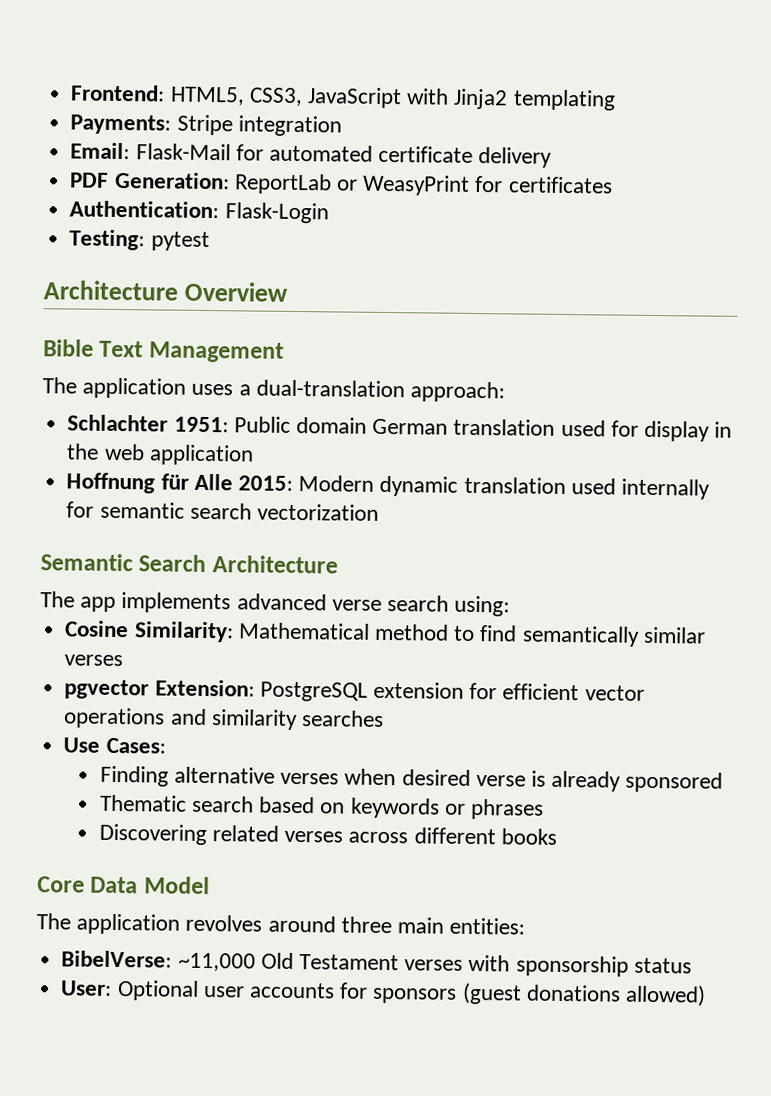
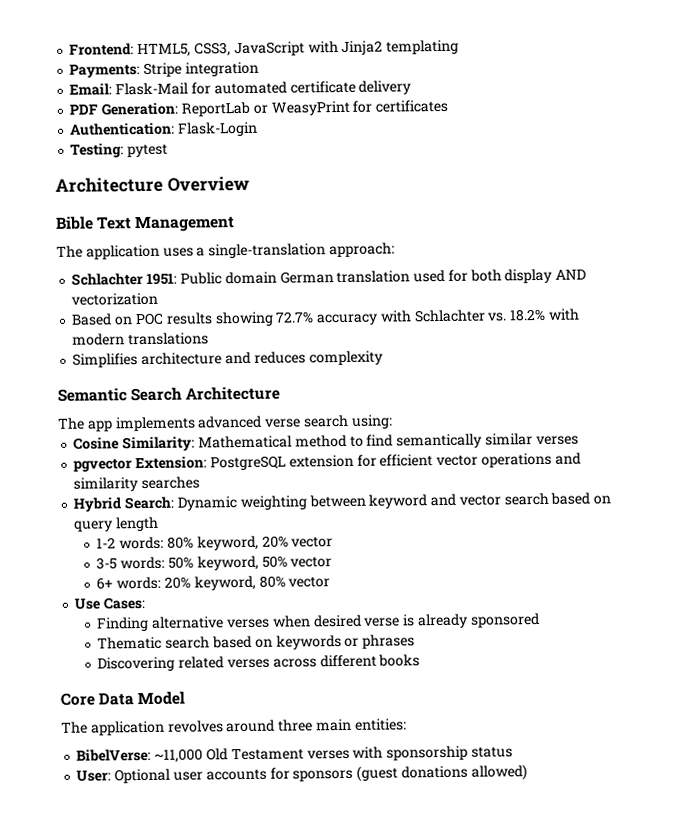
- The application uses a dual-translation approach:
+ The application uses a single-translation approach:
- Schlachter 1951: Public domain German translation used for display in the web application
- Hoffnung für Alle 2015: Modern dynamic translation used internally for semantic search vectorization
+ Schlachter 1951: Public domain German translation used for both display AND vectorization
+ Based on POC results showing 72.7% accuracy with Schlachter vs. 18.2% with modern translations
+ Simplifies architecture and reduces complexity
+ Hybrid Search: Dynamic weighting between keyword and vector search based on query length
+ 1-2 words: 80% keyword, 20% vector
+ 3-5 words: 50% keyword, 50% vector
+ 6+ words: 20% keyword, 80% vector

